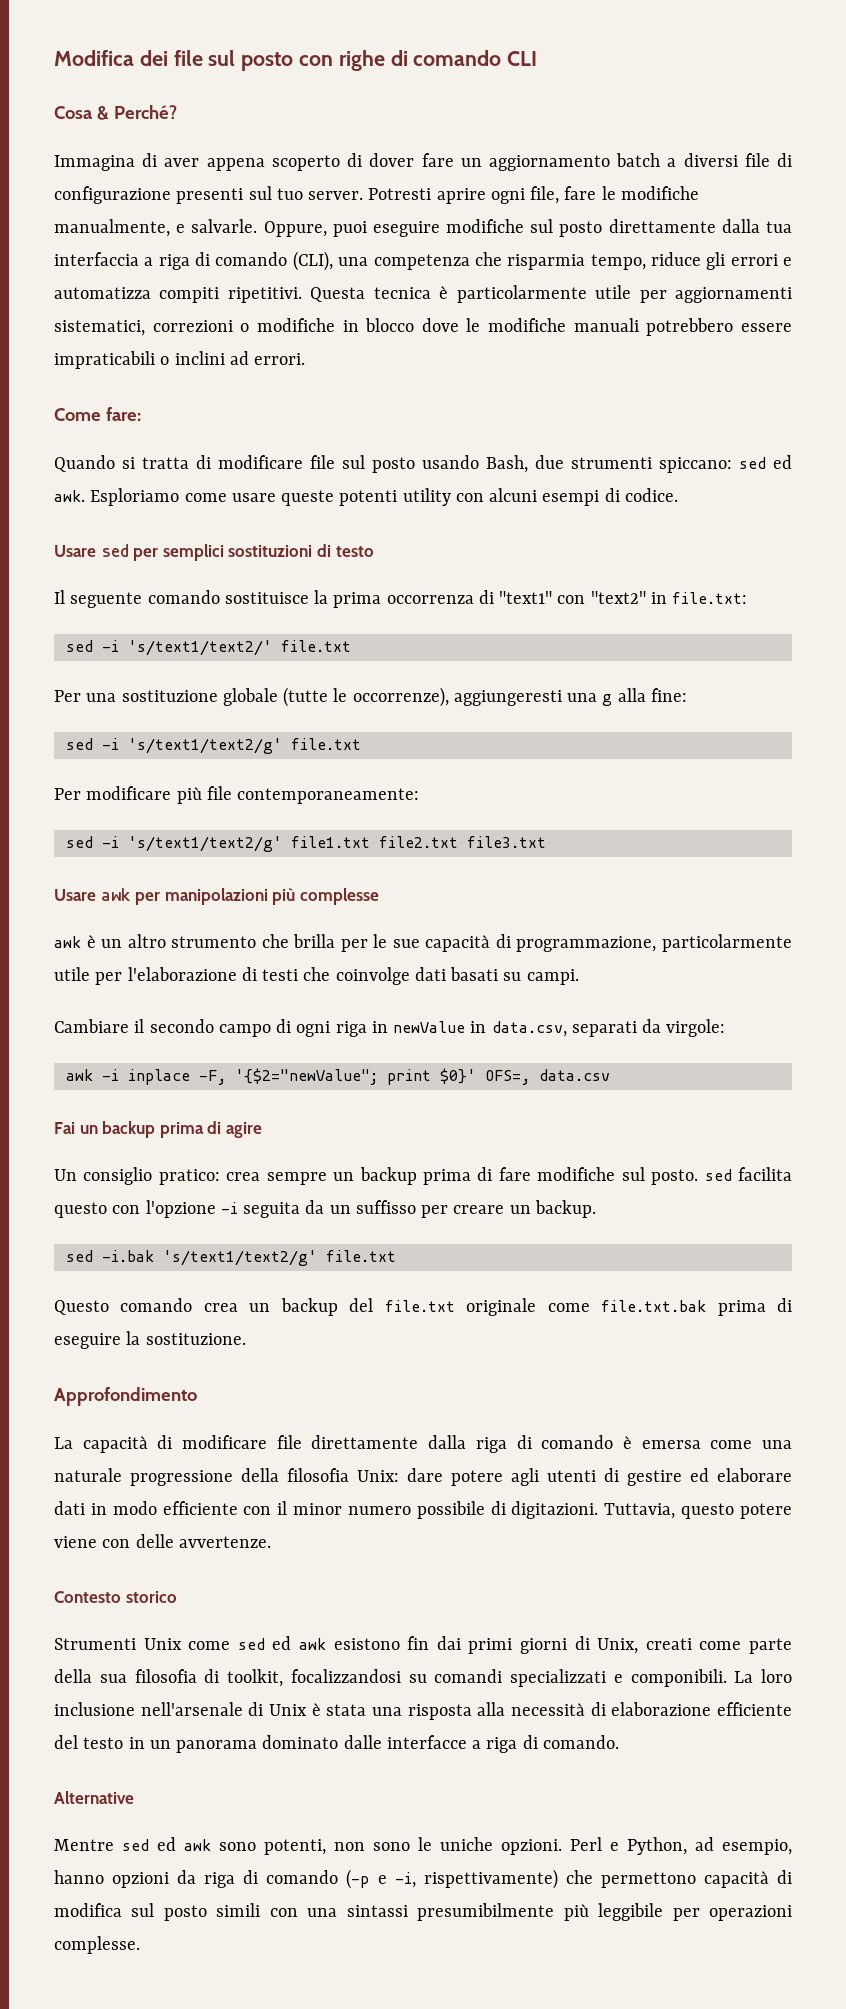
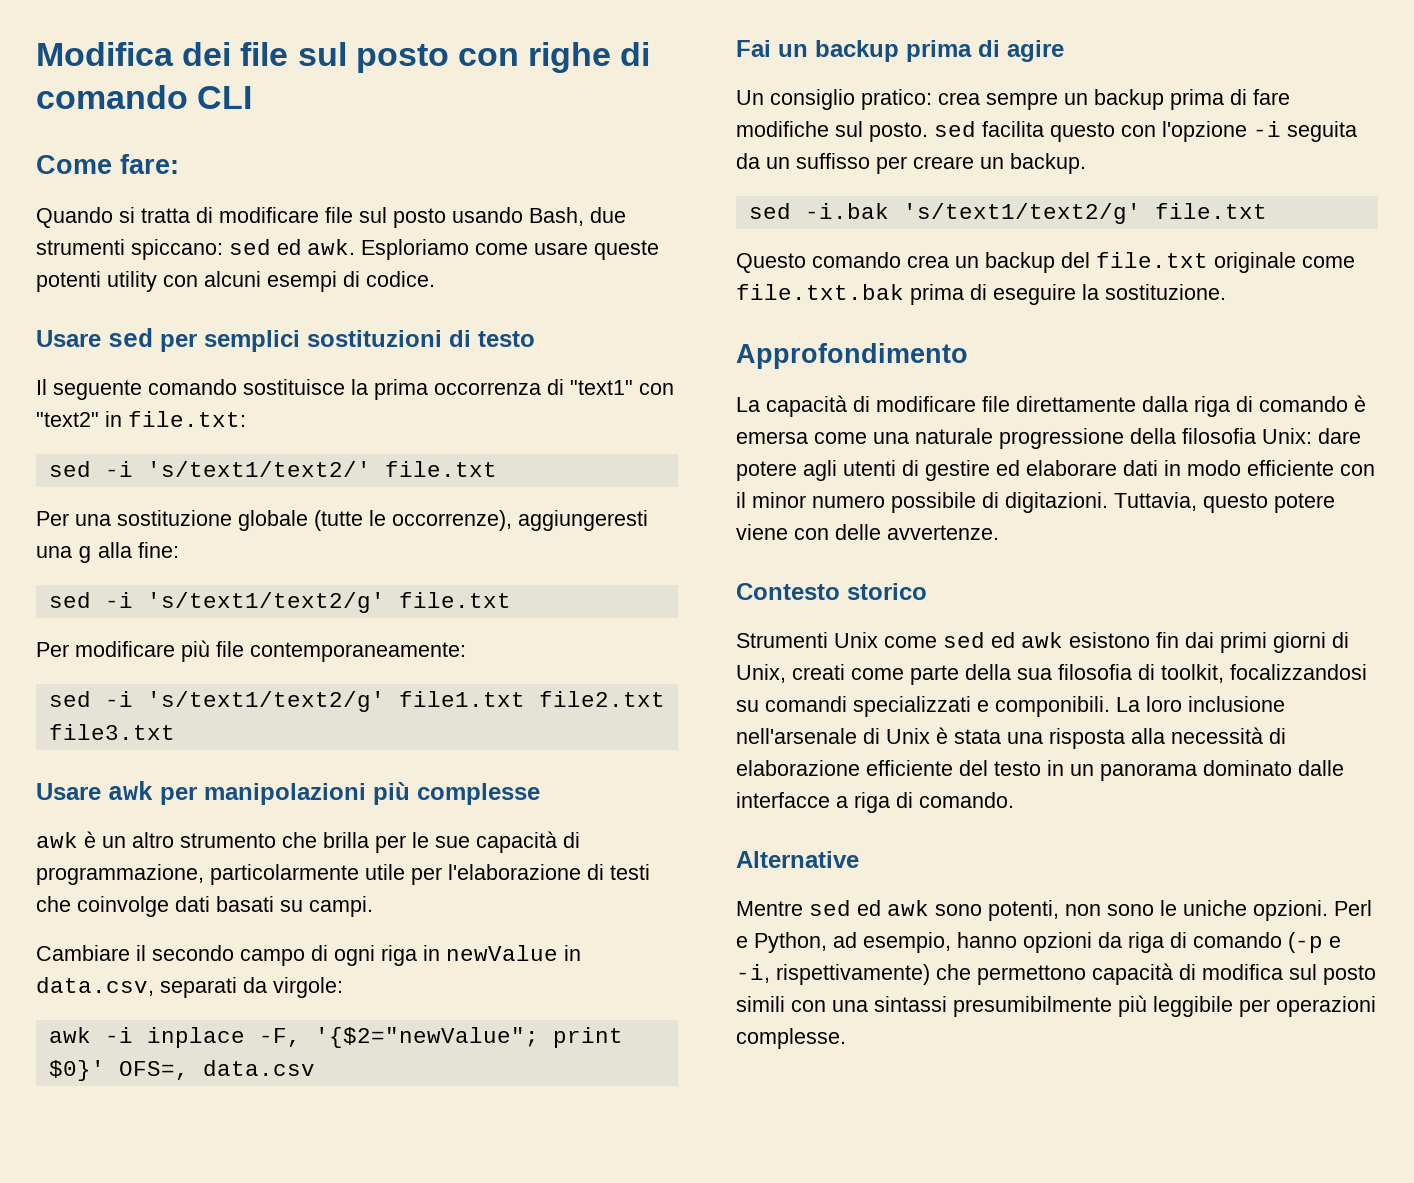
- Cosa & Perché?
- Immagina di aver appena scoperto di dover fare un aggiornamento batch a diversi file di configurazione presenti sul tuo server. Potresti aprire ogni file, fare le modifiche manualmente, e salvarle. Oppure, puoi eseguire modifiche sul posto direttamente dalla tua interfaccia a riga di comando (CLI), una competenza che risparmia tempo, riduce gli errori e automatizza compiti ripetitivi. Questa tecnica è particolarmente utile per aggiornamenti sistematici, correzioni o modifiche in blocco dove le modifiche manuali potrebbero essere impraticabili o inclini ad errori.

